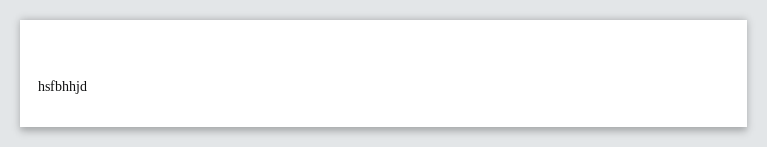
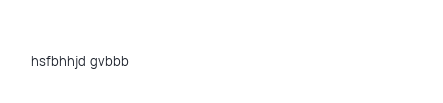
- hsfbhhjd
+ hsfbhhjd gvbbb

